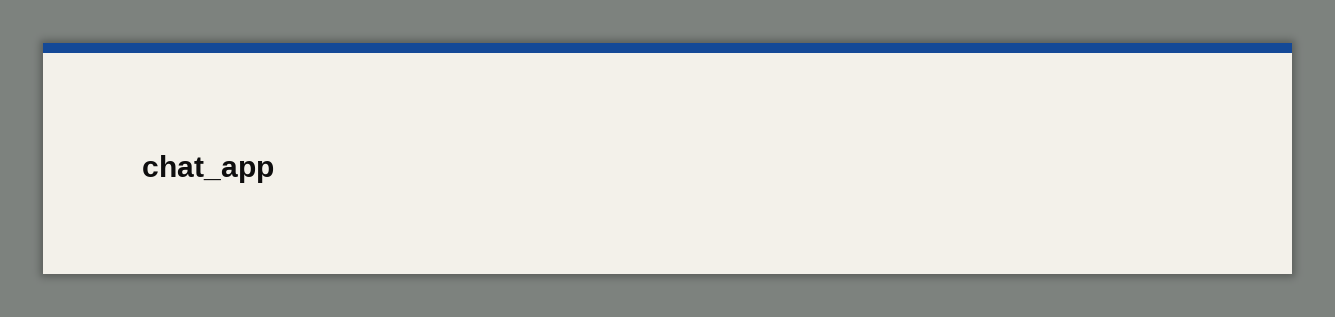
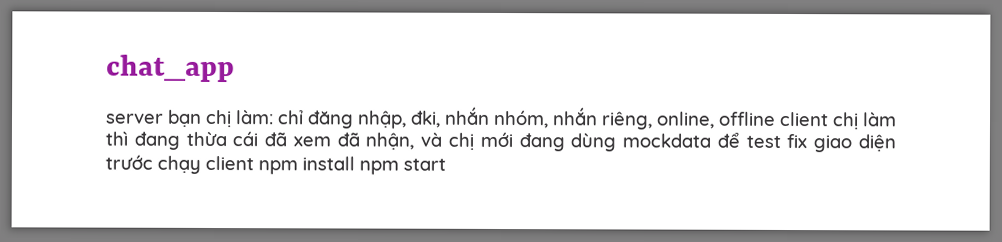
+ server bạn chị làm: chỉ đăng nhập, đki, nhắn nhóm, nhắn riêng, online, offline client chị làm thì đang thừa cái đã xem đã nhận, và chị mới đang dùng mockdata để test fix giao diện trước chạy client npm install npm start

